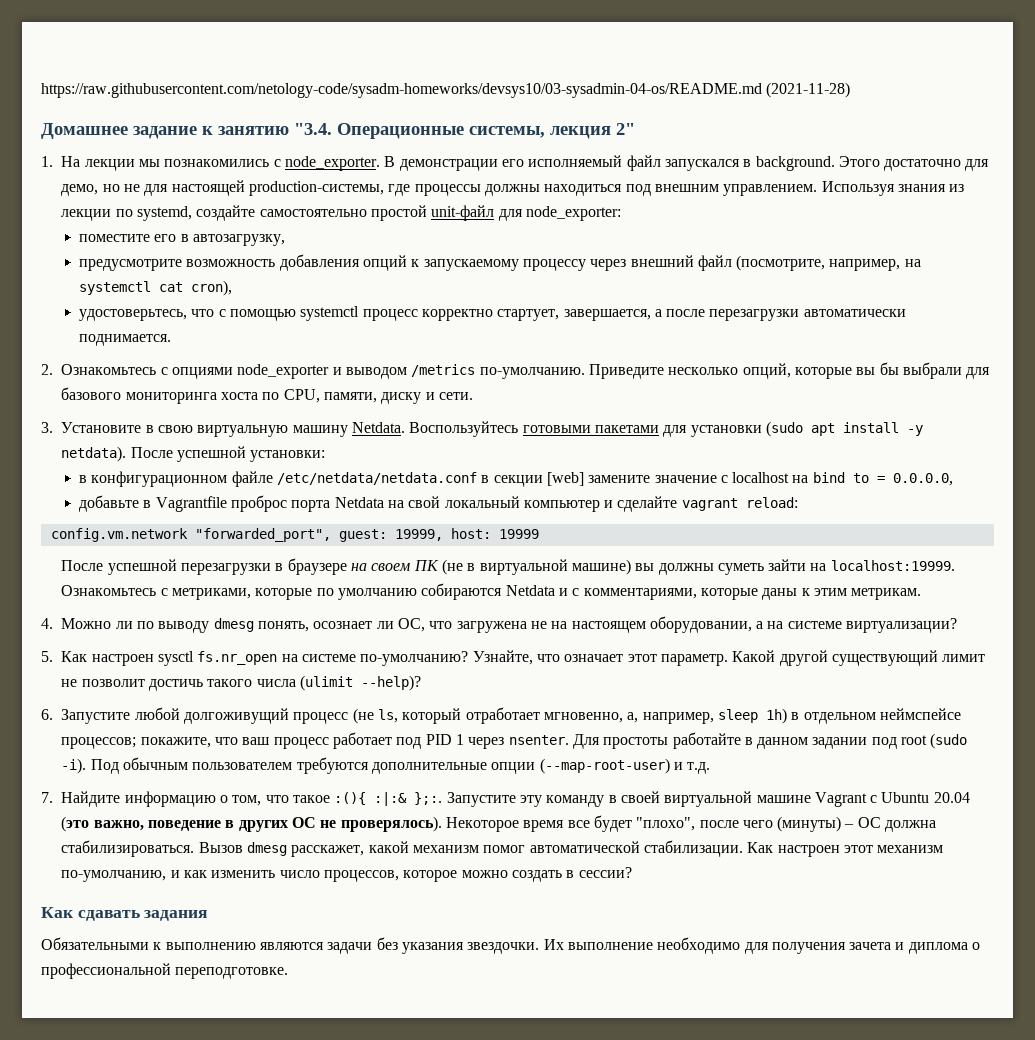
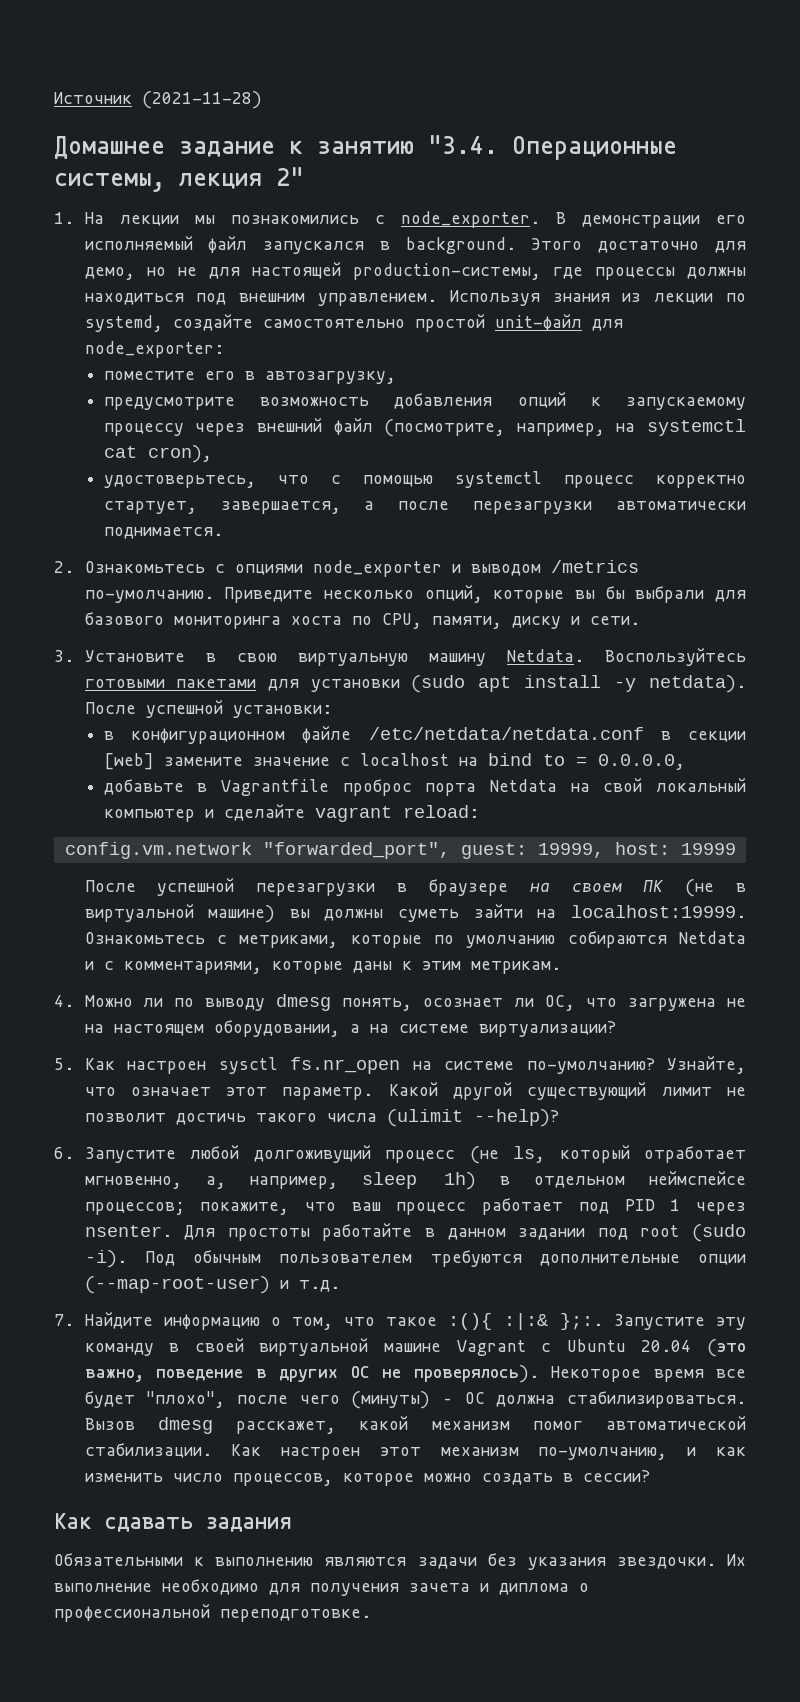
- https://raw.githubusercontent.com/netology-code/sysadm-homeworks/devsys10/03-sysadmin-04-os/README.md (2021-11-28)
+ Источник (2021-11-28)

